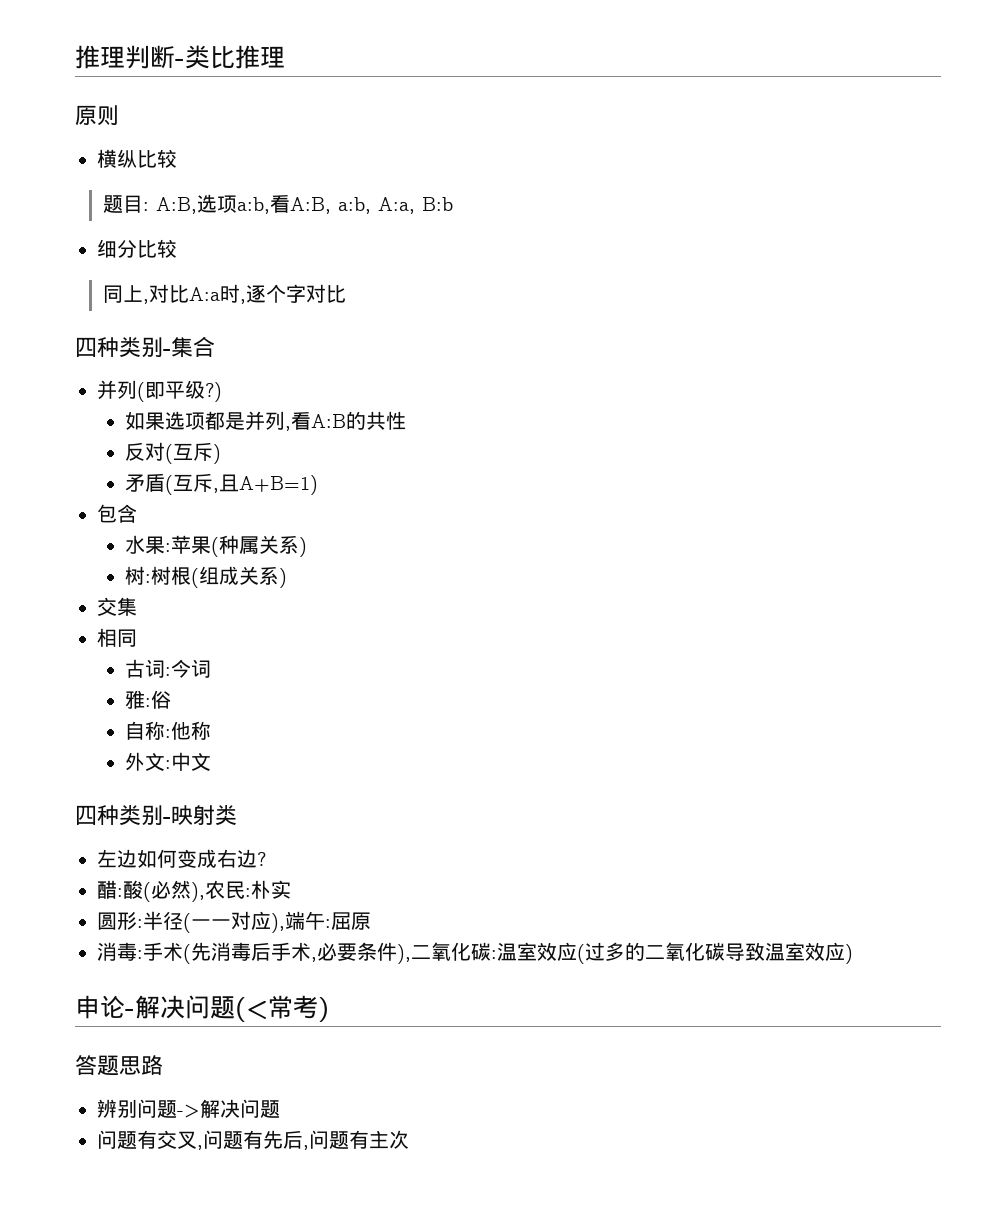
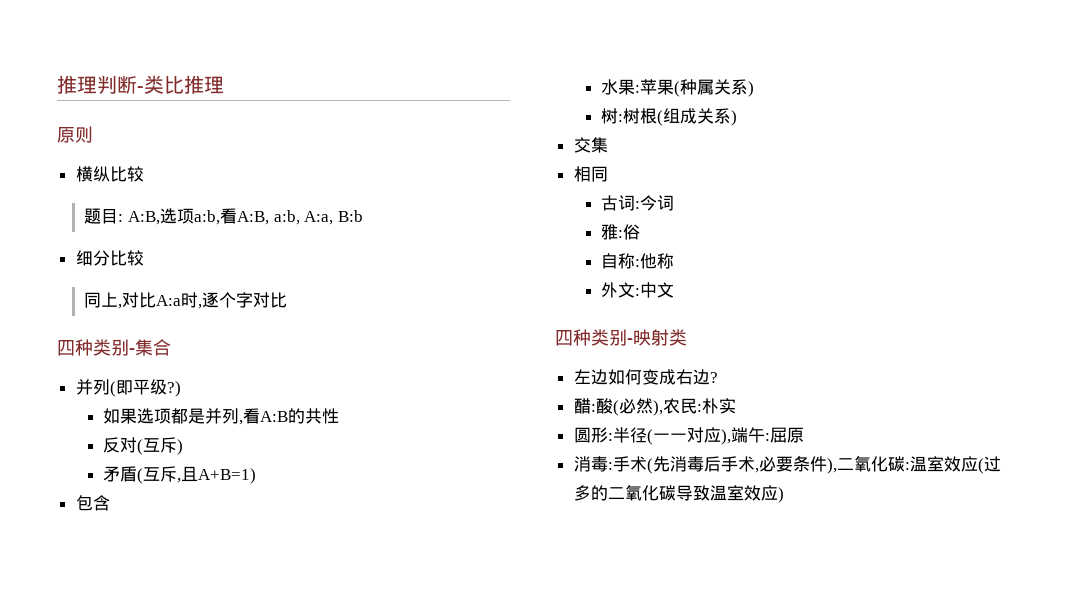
- 申论-解决问题(<常考)
- 答题思路
- 辨别问题->解决问题
- 问题有交叉,问题有先后,问题有主次

